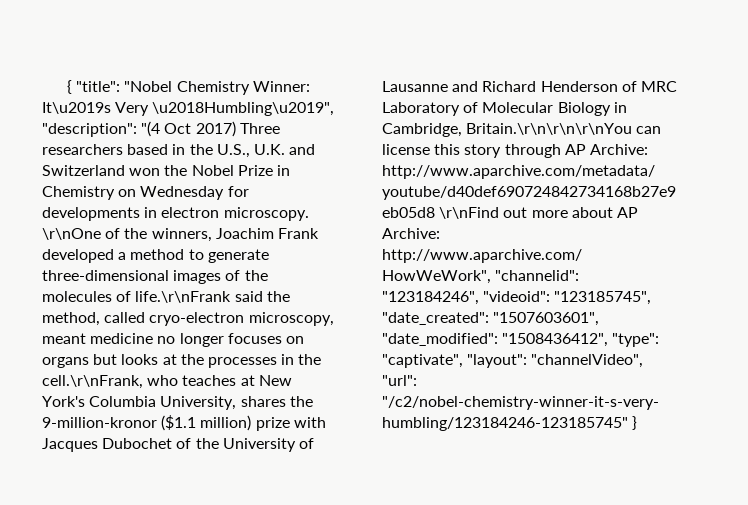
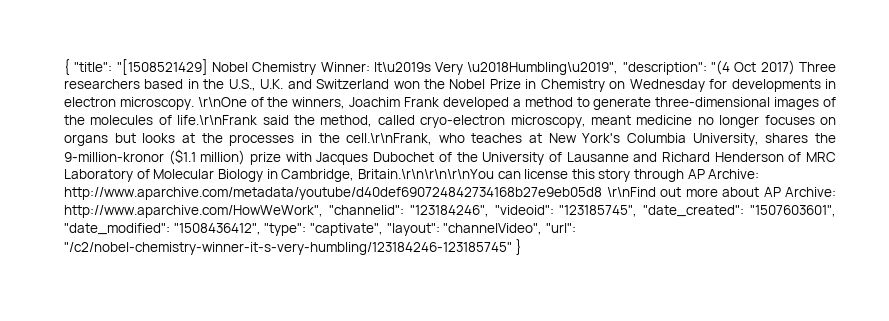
- { "title": "Nobel Chemistry Winner: It\u2019s Very \u2018Humbling\u2019", "description": "(4 Oct 2017) Three researchers based in the U.S., U.K. and Switzerland won the Nobel Prize in Chemistry on Wednesday for developments in electron microscopy.
+ { "title": "[1508521429] Nobel Chemistry Winner: It\u2019s Very \u2018Humbling\u2019", "description": "(4 Oct 2017) Three researchers based in the U.S., U.K. and Switzerland won the Nobel Prize in Chemistry on Wednesday for developments in electron microscopy.

